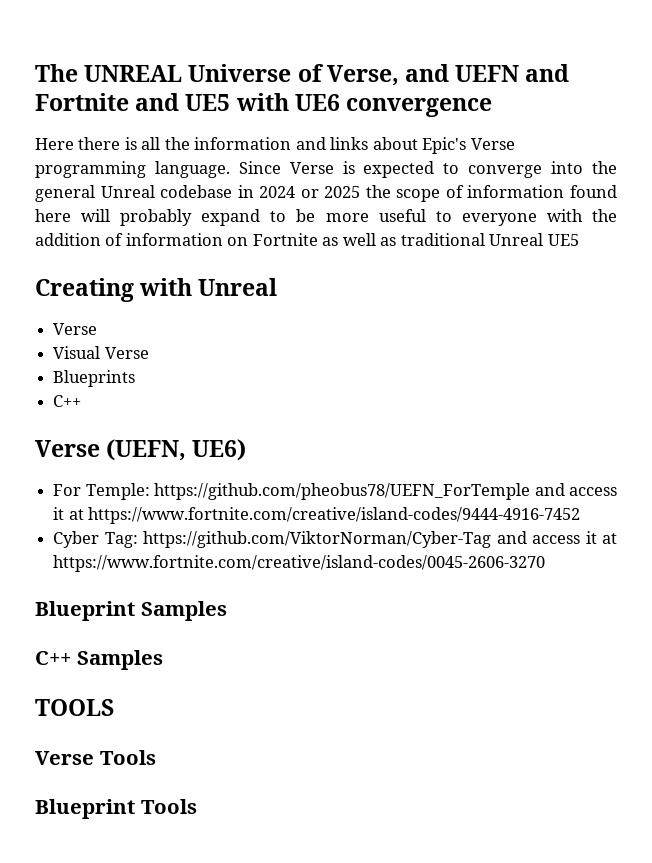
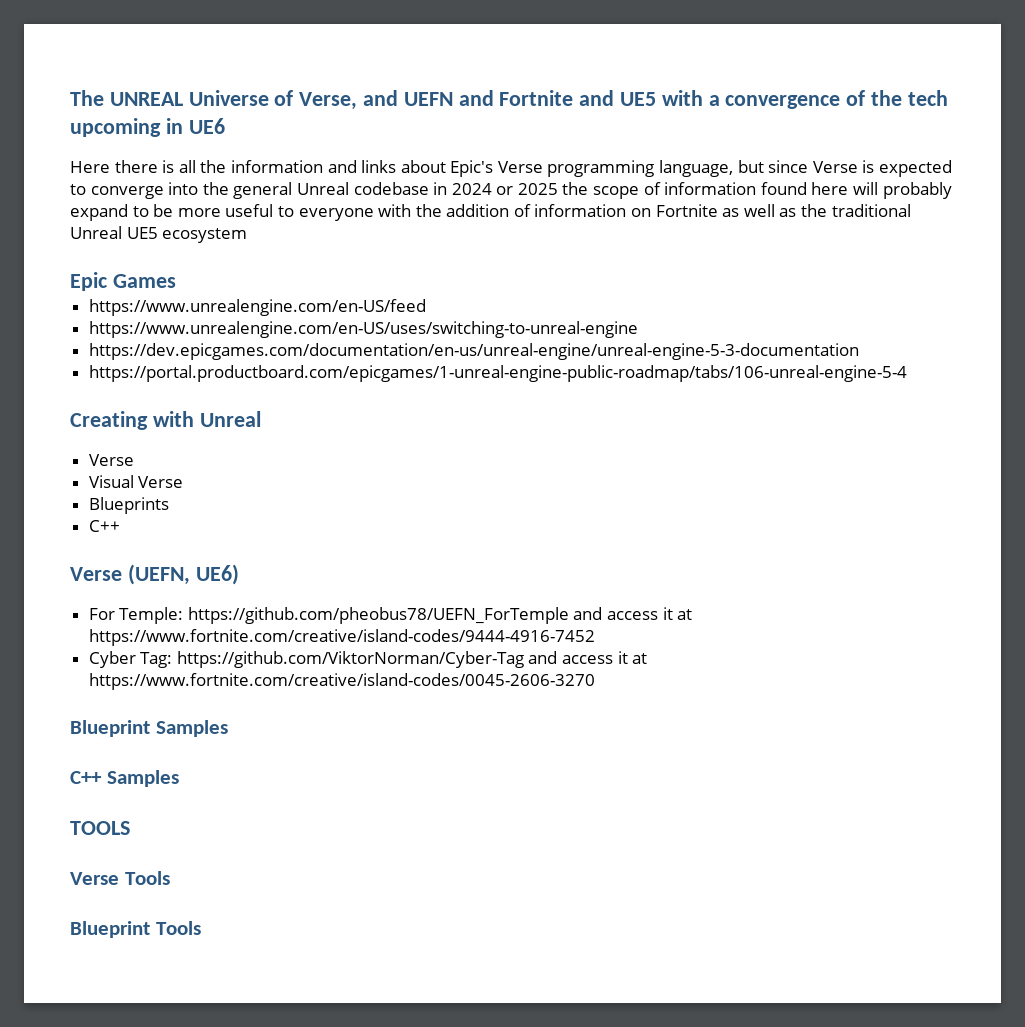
- The UNREAL Universe of Verse, and UEFN and Fortnite and UE5 with UE6 convergence
+ The UNREAL Universe of Verse, and UEFN and Fortnite and UE5 with a convergence of the tech upcoming in UE6
- Here there is all the information and links about Epic's Verse programming language. Since Verse is expected to converge into the general Unreal codebase in 2024 or 2025 the scope of information found here will probably expand to be more useful to everyone with the addition of information on Fortnite as well as traditional Unreal UE5
+ Here there is all the information and links about Epic's Verse programming language, but since Verse is expected to converge into the general Unreal codebase in 2024 or 2025 the scope of information found here will probably expand to be more useful to everyone with the addition of information on Fortnite as well as the traditional Unreal UE5 ecosystem
+ Epic Games
+ https://www.unrealengine.com/en-US/feed
+ https://www.unrealengine.com/en-US/uses/switching-to-unreal-engine
+ https://dev.epicgames.com/documentation/en-us/unreal-engine/unreal-engine-5-3-documentation
+ https://portal.productboard.com/epicgames/1-unreal-engine-public-roadmap/tabs/106-unreal-engine-5-4

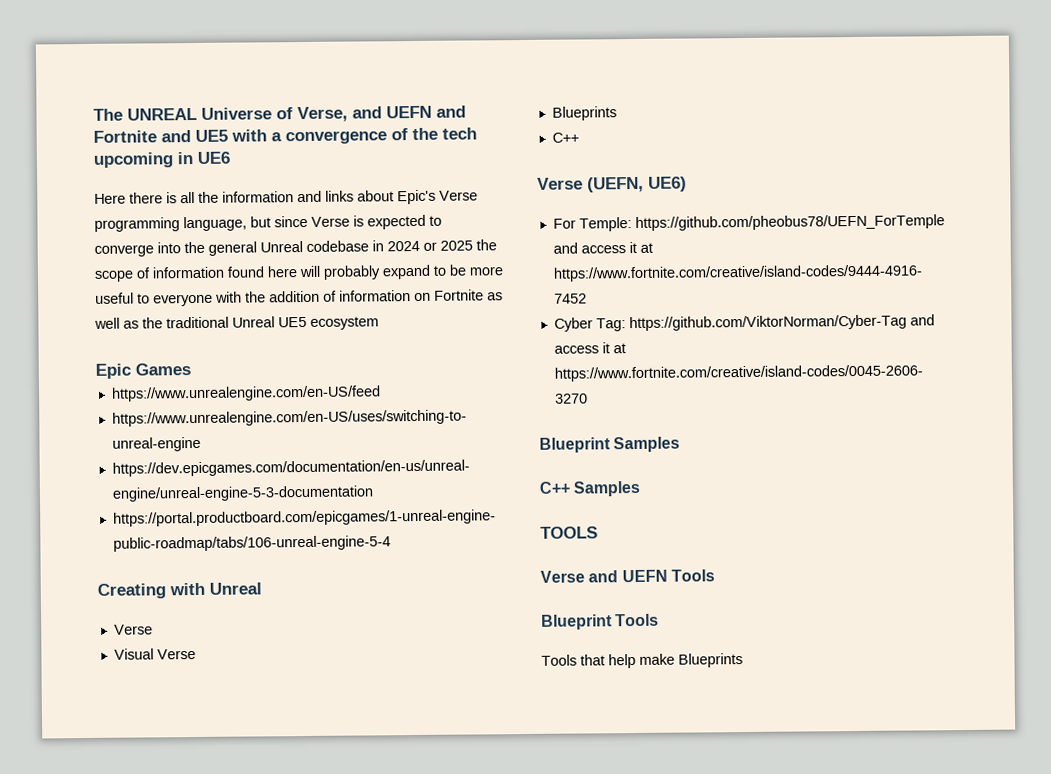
- Verse Tools
+ Verse and UEFN Tools
+ Tools that help make Blueprints

